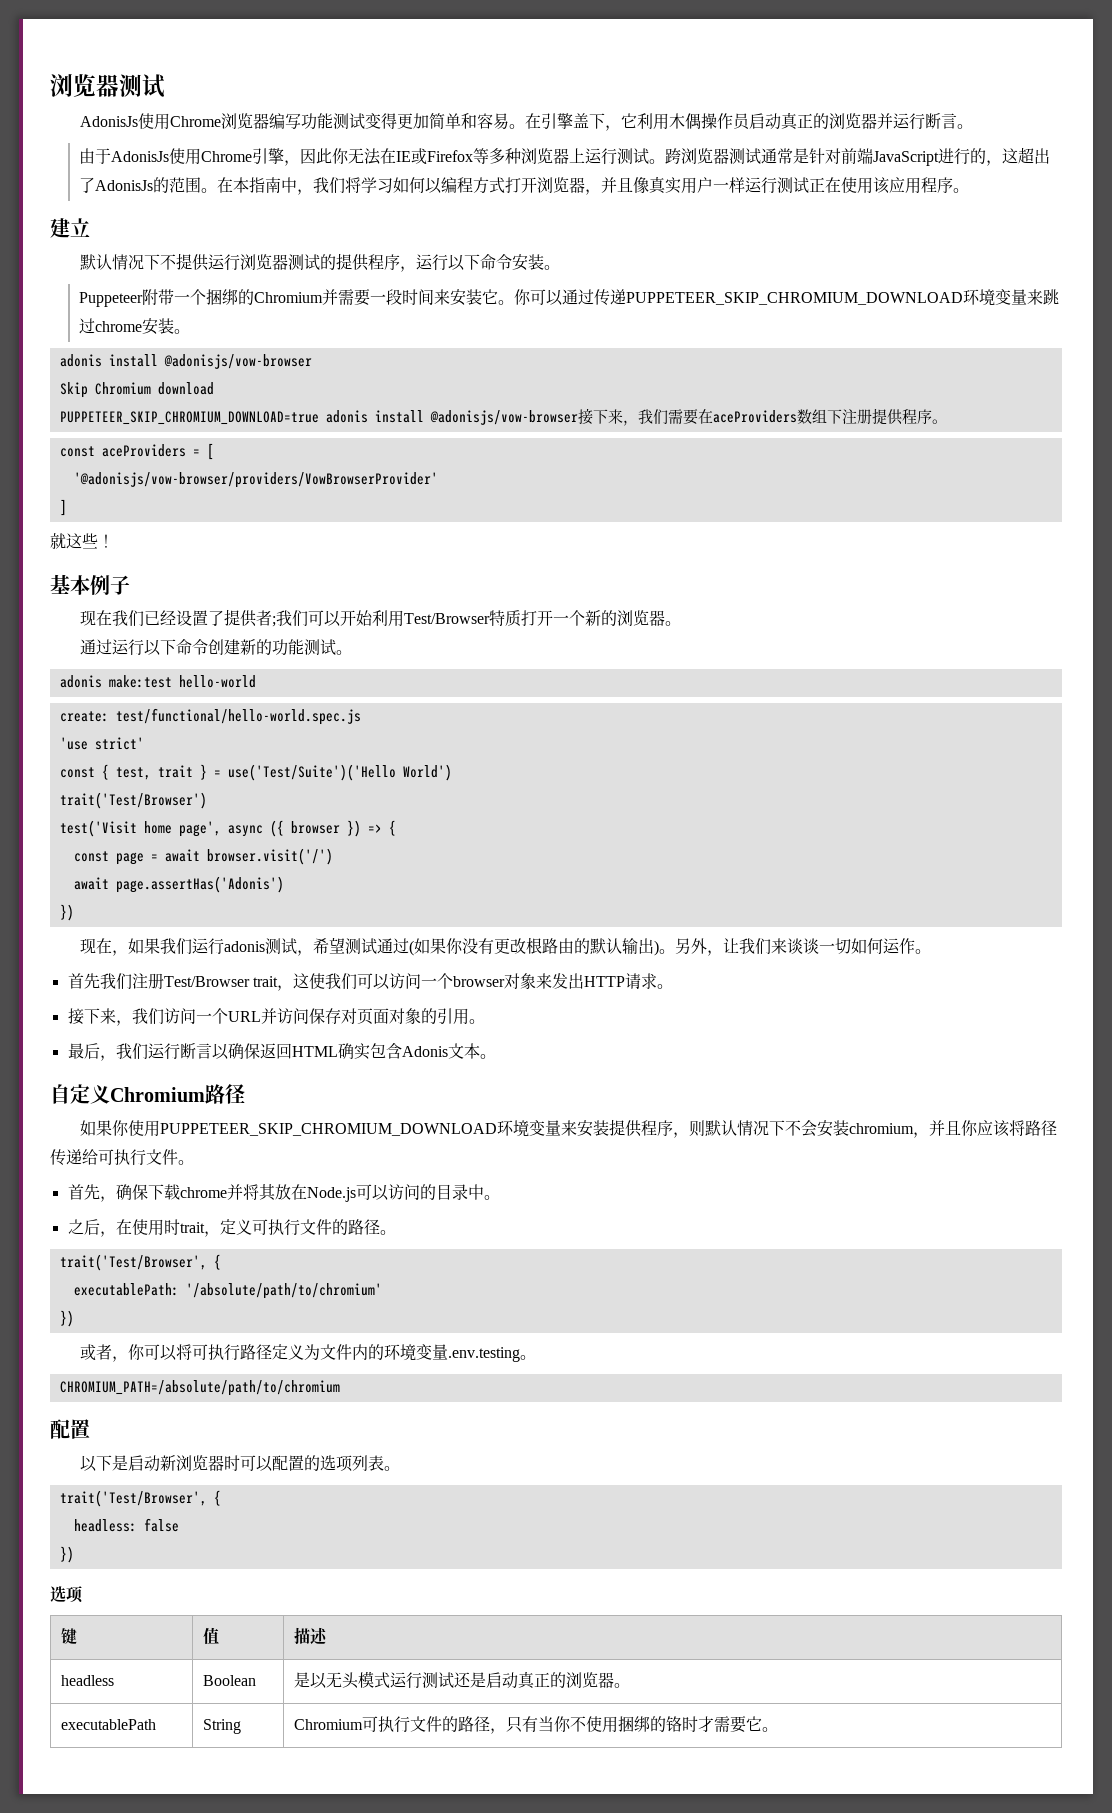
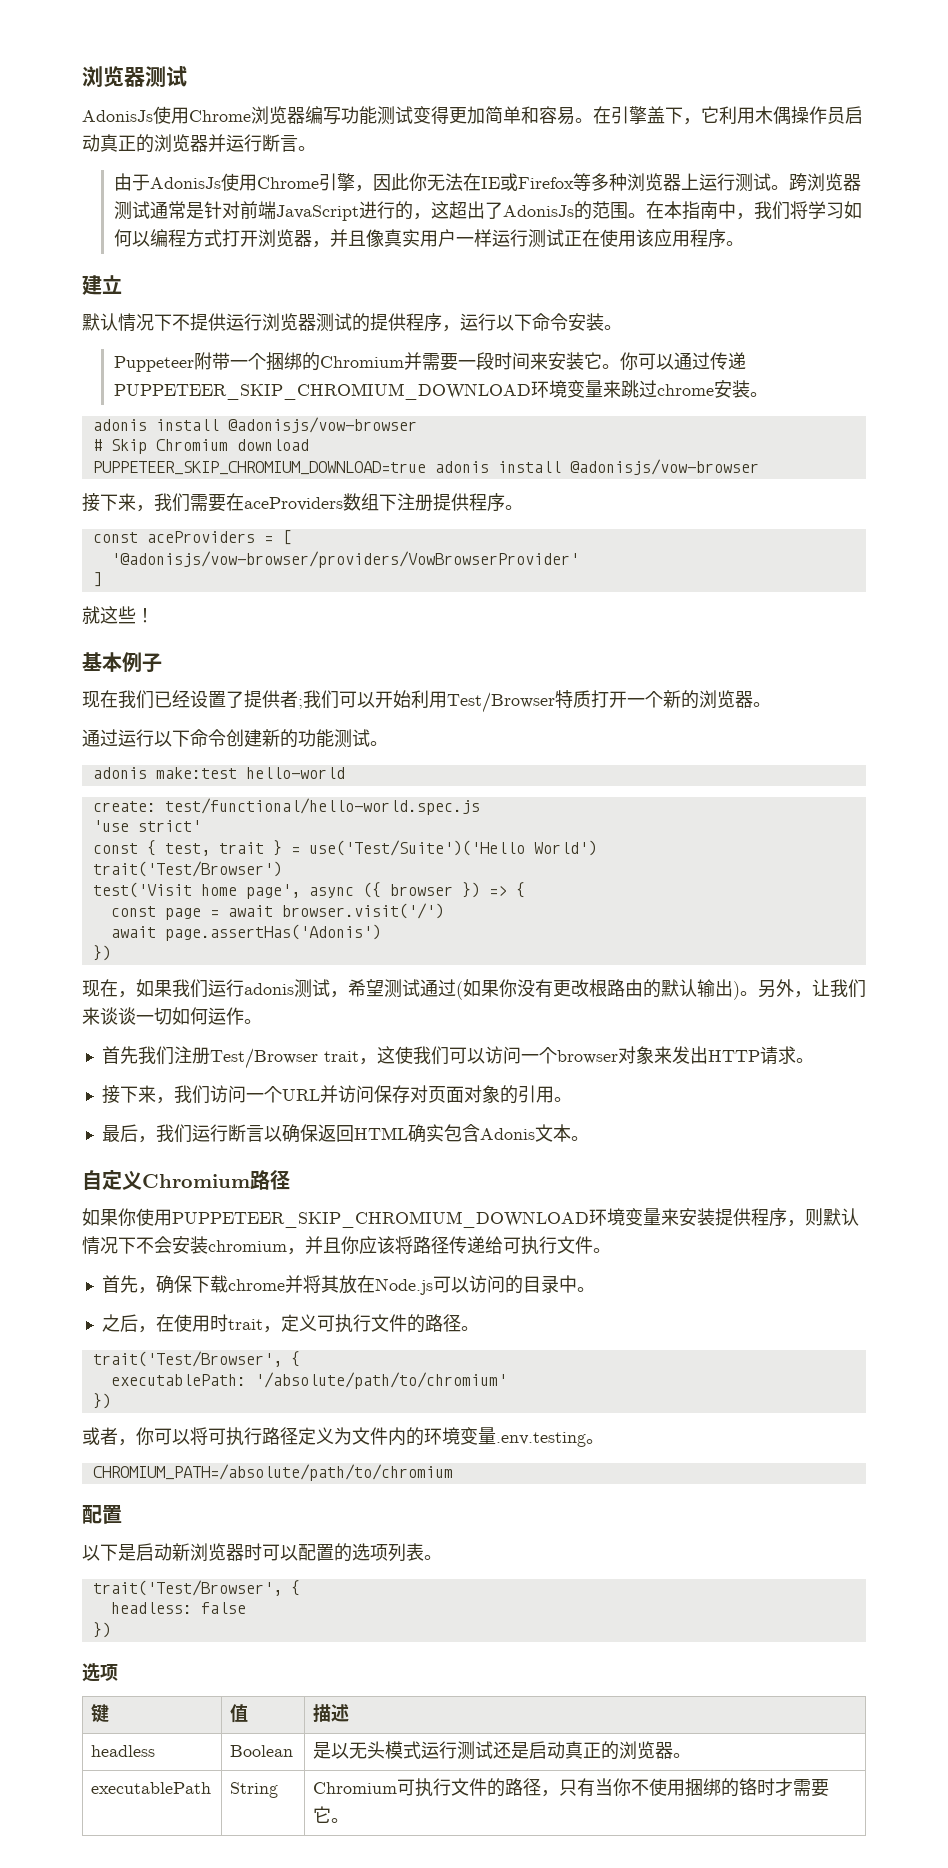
- Skip Chromium download
+ # Skip Chromium download
- PUPPETEER_SKIP_CHROMIUM_DOWNLOAD=true adonis install @adonisjs/vow-browser接下来，我们需要在aceProviders数组下注册提供程序。
+ PUPPETEER_SKIP_CHROMIUM_DOWNLOAD=true adonis install @adonisjs/vow-browser
+ 接下来，我们需要在aceProviders数组下注册提供程序。

